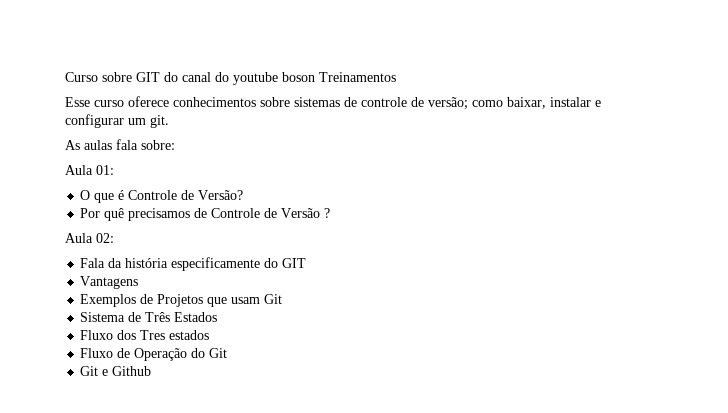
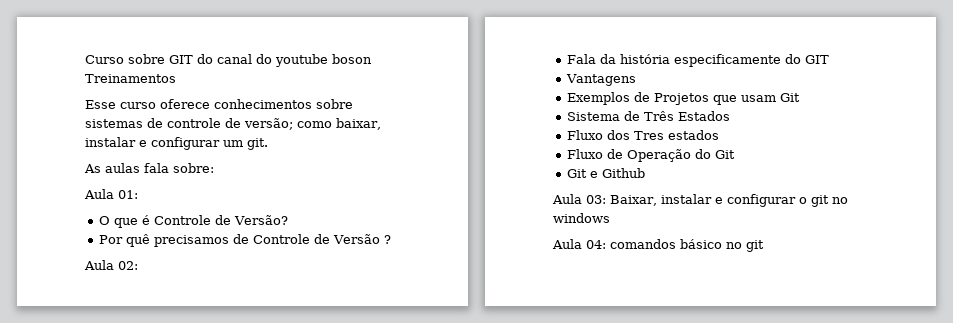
+ Aula 03: Baixar, instalar e configurar o git no windows
+ Aula 04: comandos básico no git

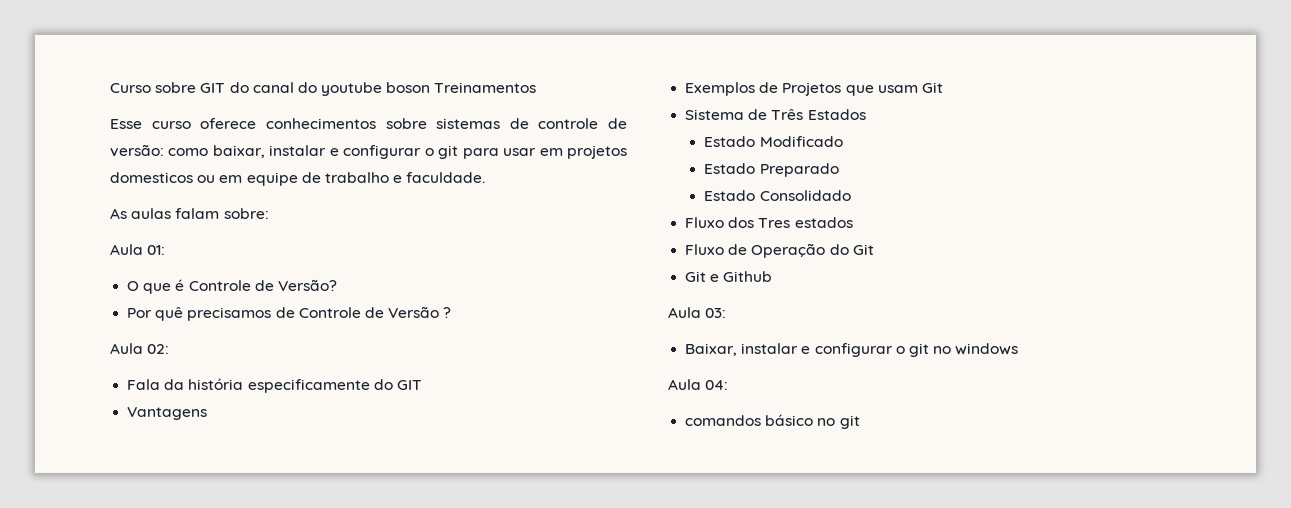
- Esse curso oferece conhecimentos sobre sistemas de controle de versão; como baixar, instalar e configurar um git.
+ Esse curso oferece conhecimentos sobre sistemas de controle de versão: como baixar, instalar e configurar o git para usar em projetos domesticos ou em equipe de trabalho e faculdade.
- As aulas fala sobre:
+ As aulas falam sobre:
+ Estado Modificado
+ Estado Preparado
+ Estado Consolidado
- Aula 03: Baixar, instalar e configurar o git no windows
+ Aula 03:
+ Baixar, instalar e configurar o git no windows
- Aula 04: comandos básico no git
+ Aula 04:
+ comandos básico no git

